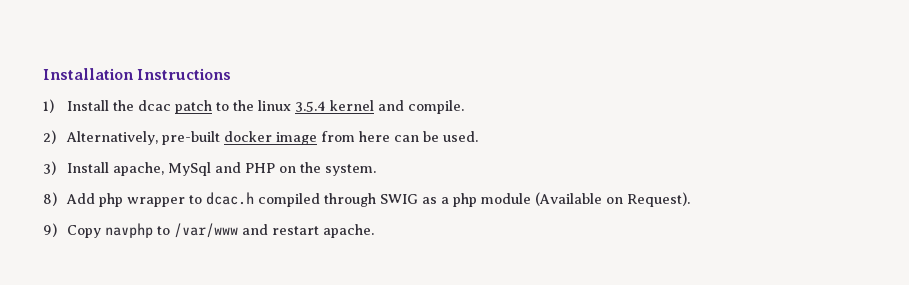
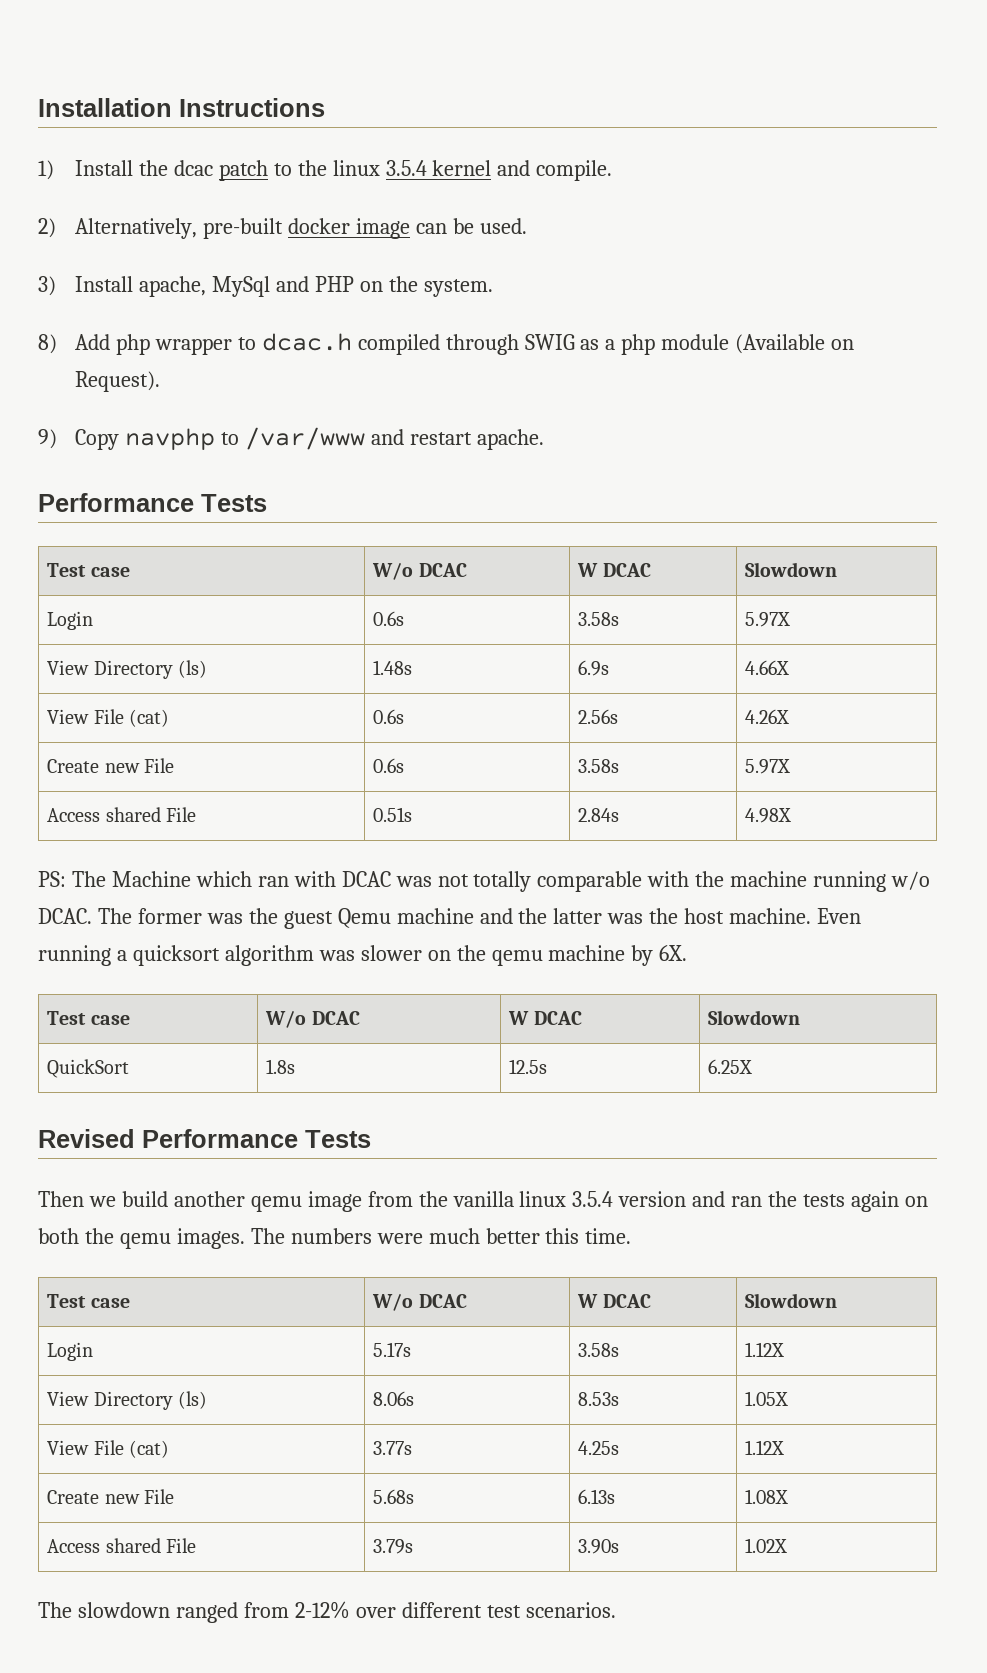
- 2) Alternatively, pre-built docker image from here can be used.
+ 2) Alternatively, pre-built docker image can be used.
  9) Copy navphp to /var/www and restart apache.
+ Performance Tests
+ Test case | W/o DCAC | W DCAC | Slowdown
+ Login | 0.6s | 3.58s | 5.97X
+ View Directory (ls) | 1.48s | 6.9s | 4.66X
+ View File (cat) | 0.6s | 2.56s | 4.26X
+ Create new File | 0.6s | 3.58s | 5.97X
+ Access shared File | 0.51s | 2.84s | 4.98X
+ PS: The Machine which ran with DCAC was not totally comparable with the machine running w/o DCAC. The former was the guest Qemu machine and the latter was the host machine. Even running a quicksort algorithm was slower on the qemu machine by 6X.
+ Test case | W/o DCAC | W DCAC | Slowdown
+ QuickSort | 1.8s | 12.5s | 6.25X
+ Revised Performance Tests
+ Then we build another qemu image from the vanilla linux 3.5.4 version and ran the tests again on both the qemu images. The numbers were much better this time.
+ Test case | W/o DCAC | W DCAC | Slowdown
+ Login | 5.17s | 3.58s | 1.12X
+ View Directory (ls) | 8.06s | 8.53s | 1.05X
+ View File (cat) | 3.77s | 4.25s | 1.12X
+ Create new File | 5.68s | 6.13s | 1.08X
+ Access shared File | 3.79s | 3.90s | 1.02X
+ The slowdown ranged from 2-12% over different test scenarios.

